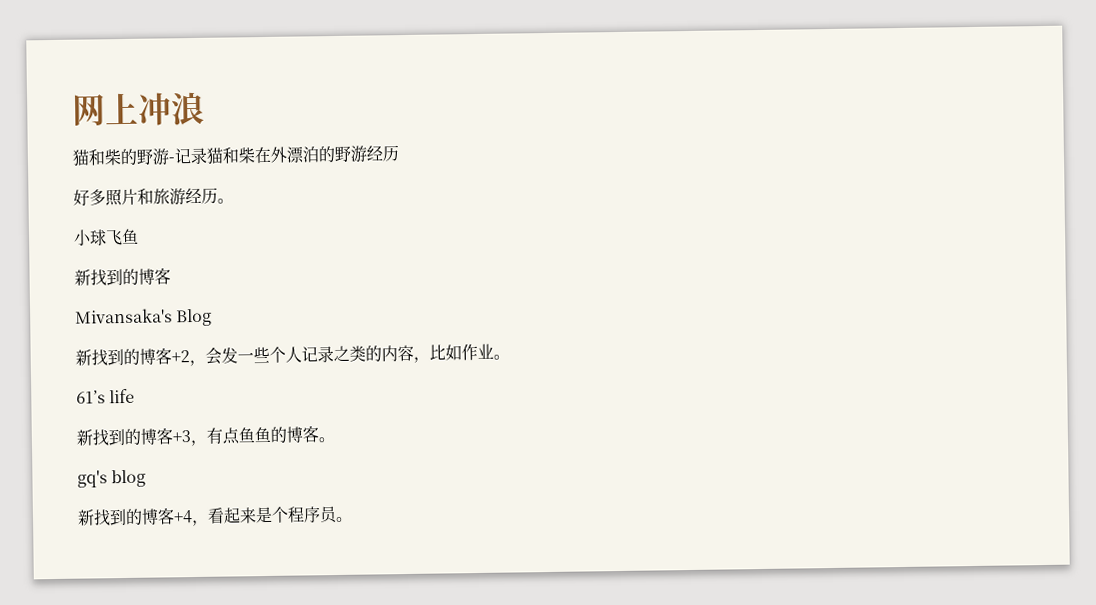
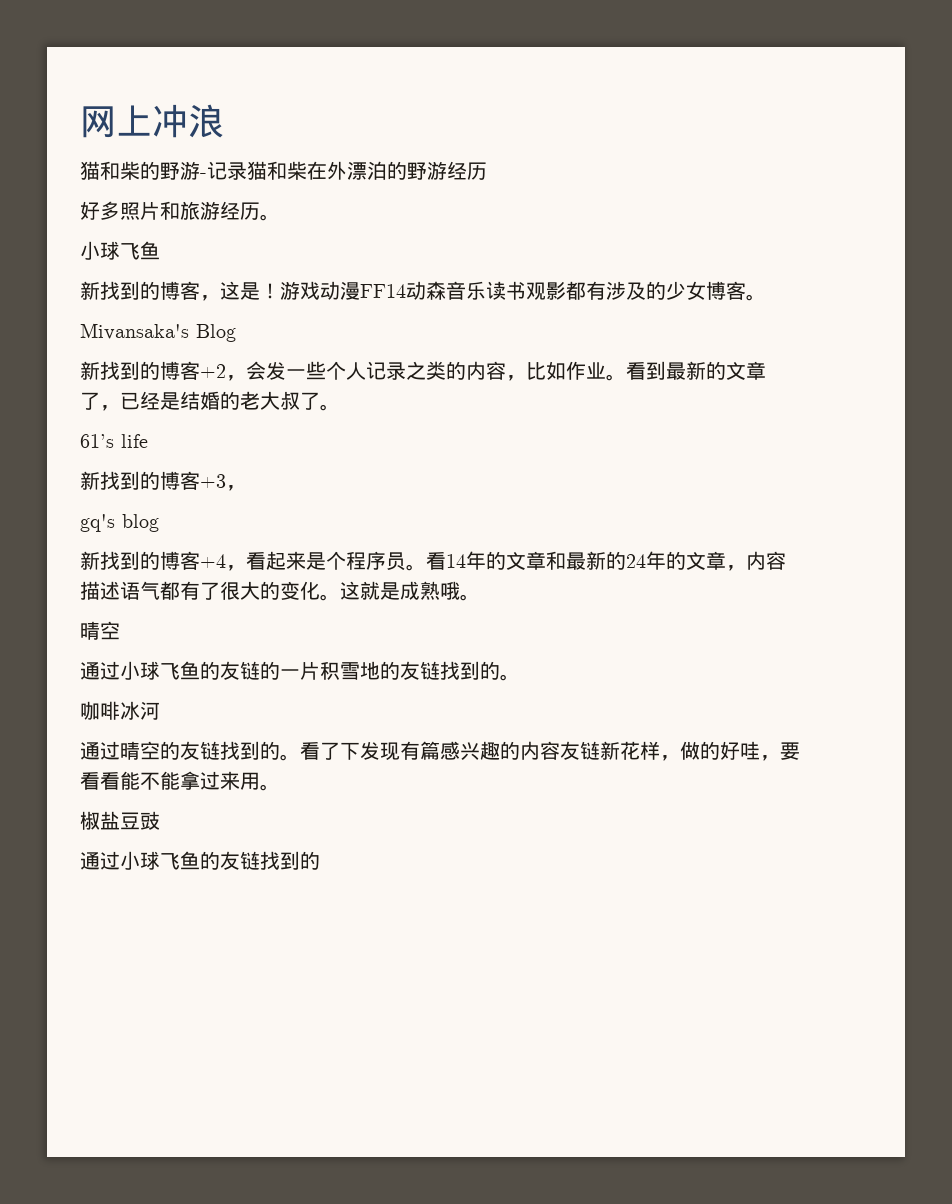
  好多照片和旅游经历。
  小球飞鱼
- 新找到的博客
+ 新找到的博客，这是！游戏动漫FF14动森音乐读书观影都有涉及的少女博客。
+ 看到最新的文章了，已经是结婚的老大叔了。
- 新找到的博客+3，有点鱼鱼的博客。
+ 新找到的博客+3，
+ 看14年的文章和最新的24年的文章，内容描述语气都有了很大的变化。这就是成熟哦。
+ 晴空
+ 通过小球飞鱼的友链的一片积雪地的友链找到的。
+ 咖啡冰河
+ 通过晴空的友链找到的。看了下发现有篇感兴趣的内容友链新花样，做的好哇，要看看能不能拿过来用。
+ 椒盐豆豉
+ 通过小球飞鱼的友链找到的

